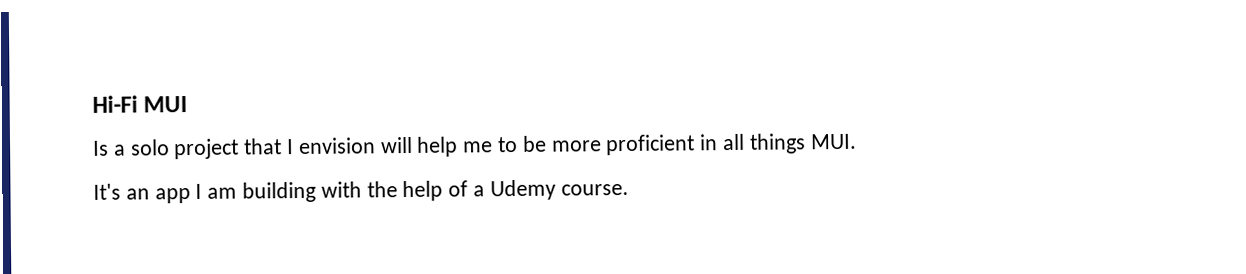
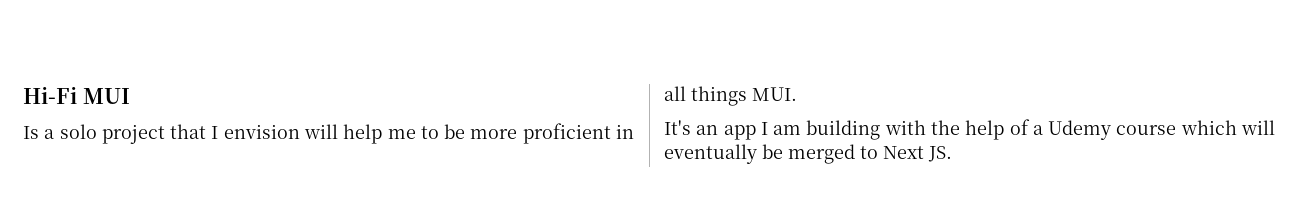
- It's an app I am building with the help of a Udemy course.
+ It's an app I am building with the help of a Udemy course which will eventually be merged to Next JS.

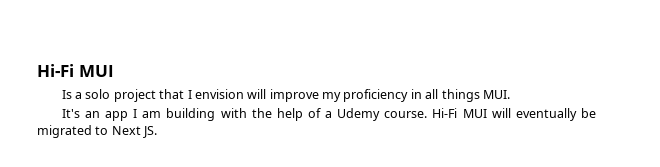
- Is a solo project that I envision will help me to be more proficient in all things MUI.
+ Is a solo project that I envision will improve my proficiency in all things MUI.
- It's an app I am building with the help of a Udemy course which will eventually be merged to Next JS.
+ It's an app I am building with the help of a Udemy course. Hi-Fi MUI will eventually be migrated to Next JS.

